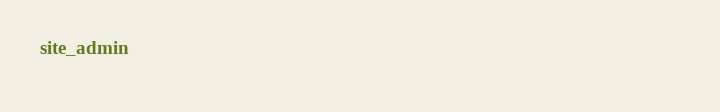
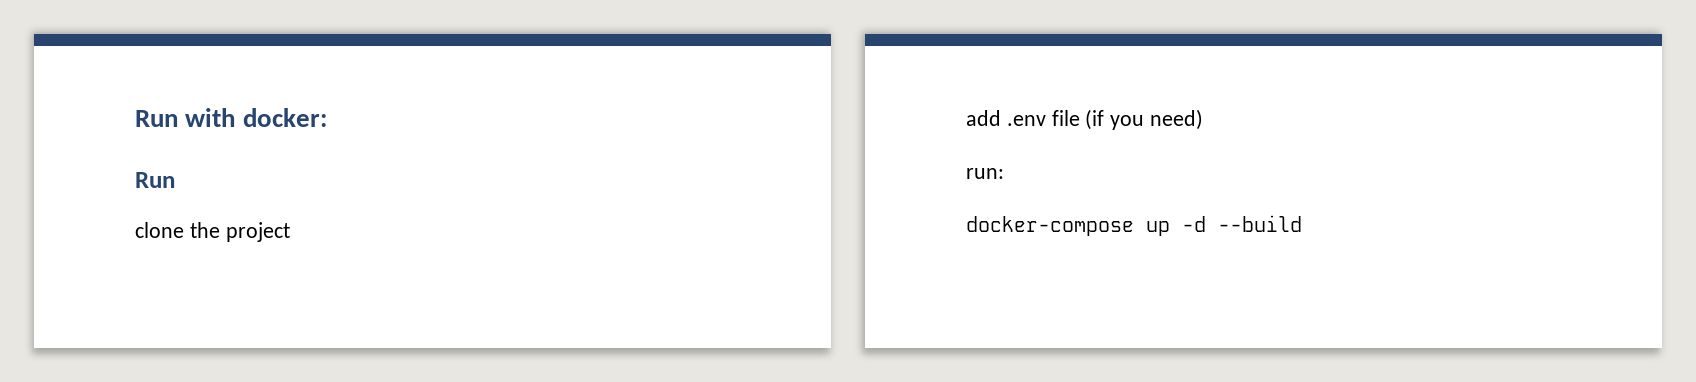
- site_admin
+ Run with docker:
+ Run
+ clone the project
+ add .env file (if you need)
+ run:
+ docker-compose up -d --build

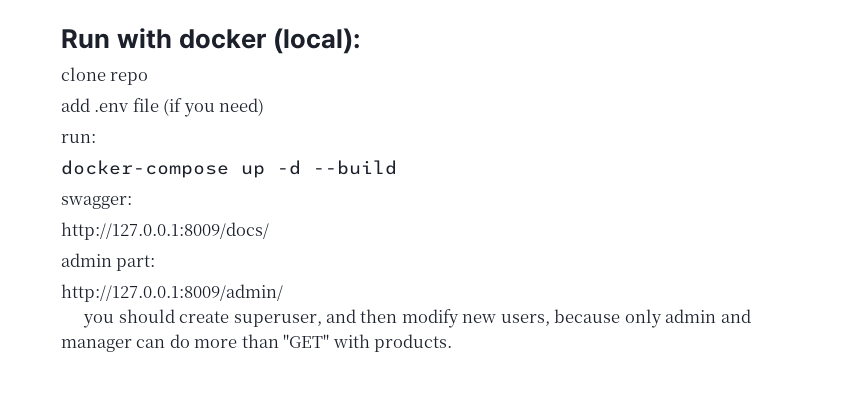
- Run with docker:
- Run
+ Run with docker (local):
- clone the project
+ clone repo
+ swagger:
+ http://127.0.0.1:8009/docs/
+ admin part:
+ http://127.0.0.1:8009/admin/
+ you should create superuser, and then modify new users, because only admin and manager can do more than "GET" with products.

